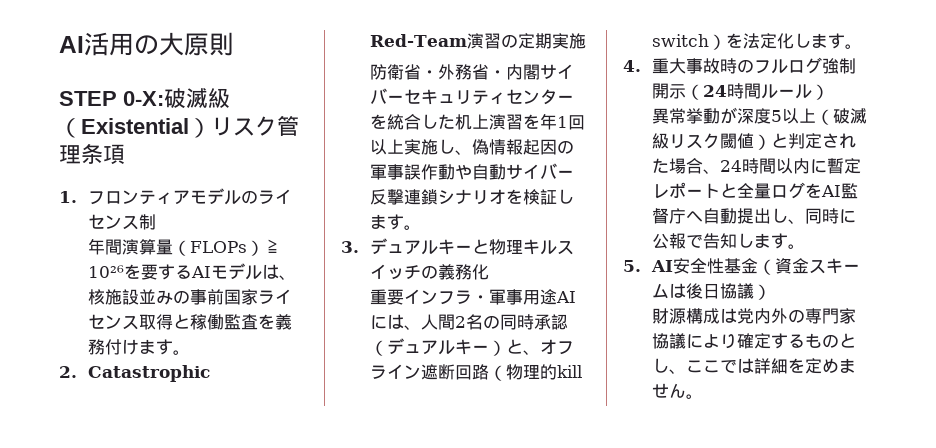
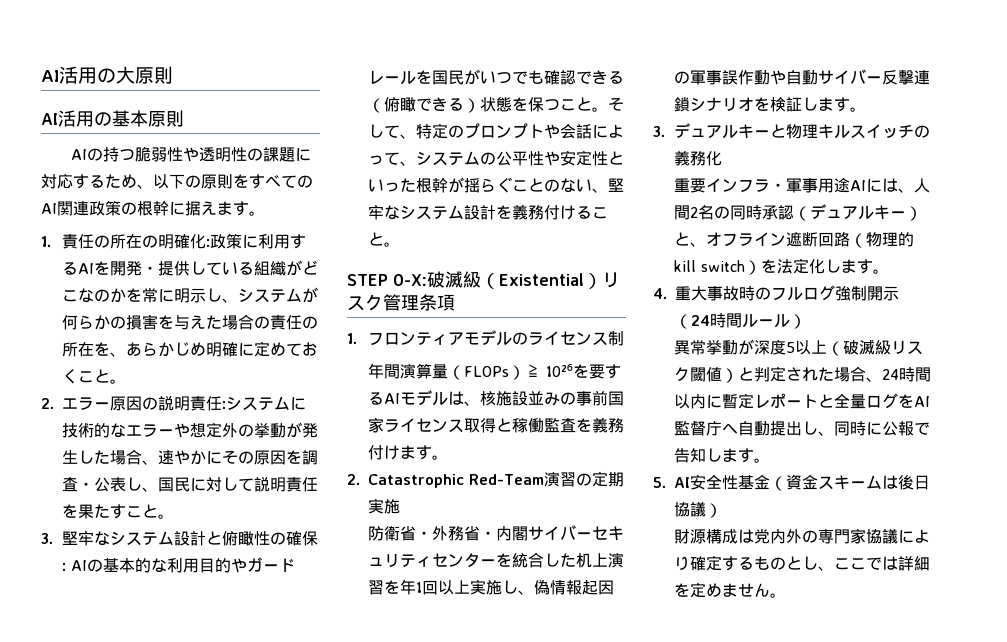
+ AI活用の基本原則
+ AIの持つ脆弱性や透明性の課題に対応するため、以下の原則をすべてのAI関連政策の根幹に据えます。
+ 1.責任の所在の明確化:政策に利用するAIを開発・提供している組織がどこなのかを常に明示し、システムが何らかの損害を与えた場合の責任の所在を、あらかじめ明確に定めておくこと。
+ 2.エラー原因の説明責任:システムに技術的なエラーや想定外の挙動が発生した場合、速やかにその原因を調査・公表し、国民に対して説明責任を果たすこと。
+ 3.堅牢なシステム設計と俯瞰性の確保: AIの基本的な利用目的やガードレールを国民がいつでも確認できる（俯瞰できる）状態を保つこと。そして、特定のプロンプトや会話によって、システムの公平性や安定性といった根幹が揺らぐことのない、堅牢なシステム設計を義務付けること。

